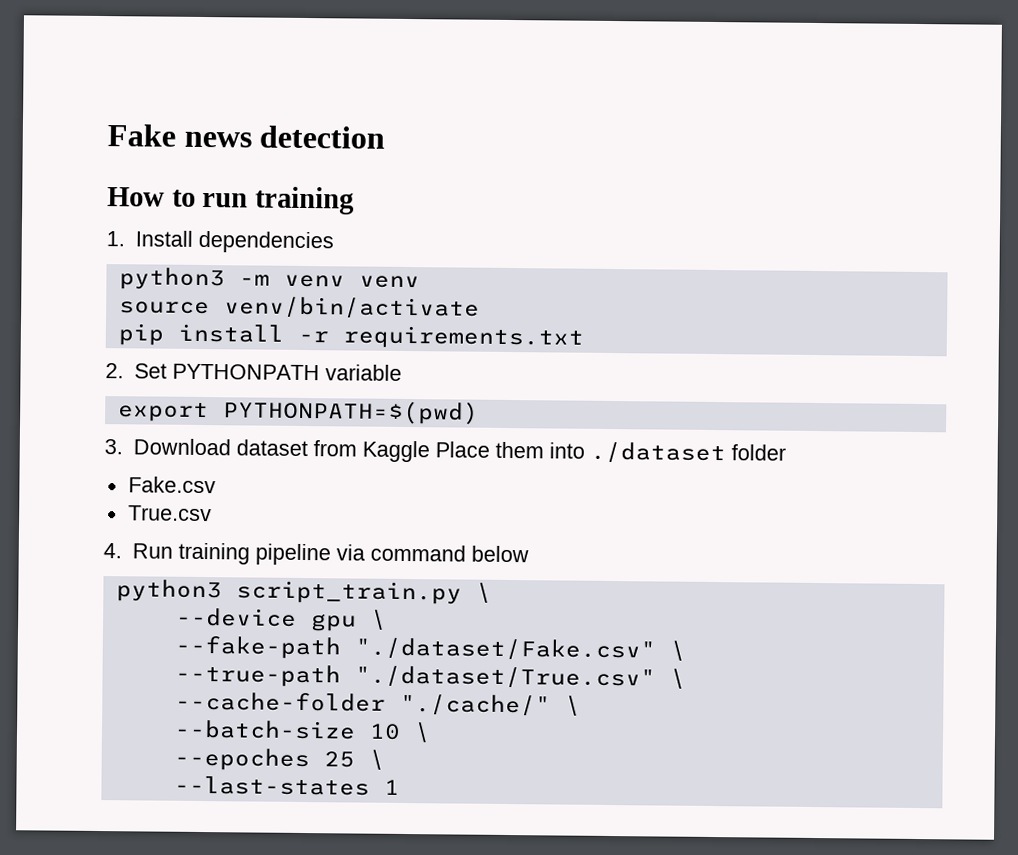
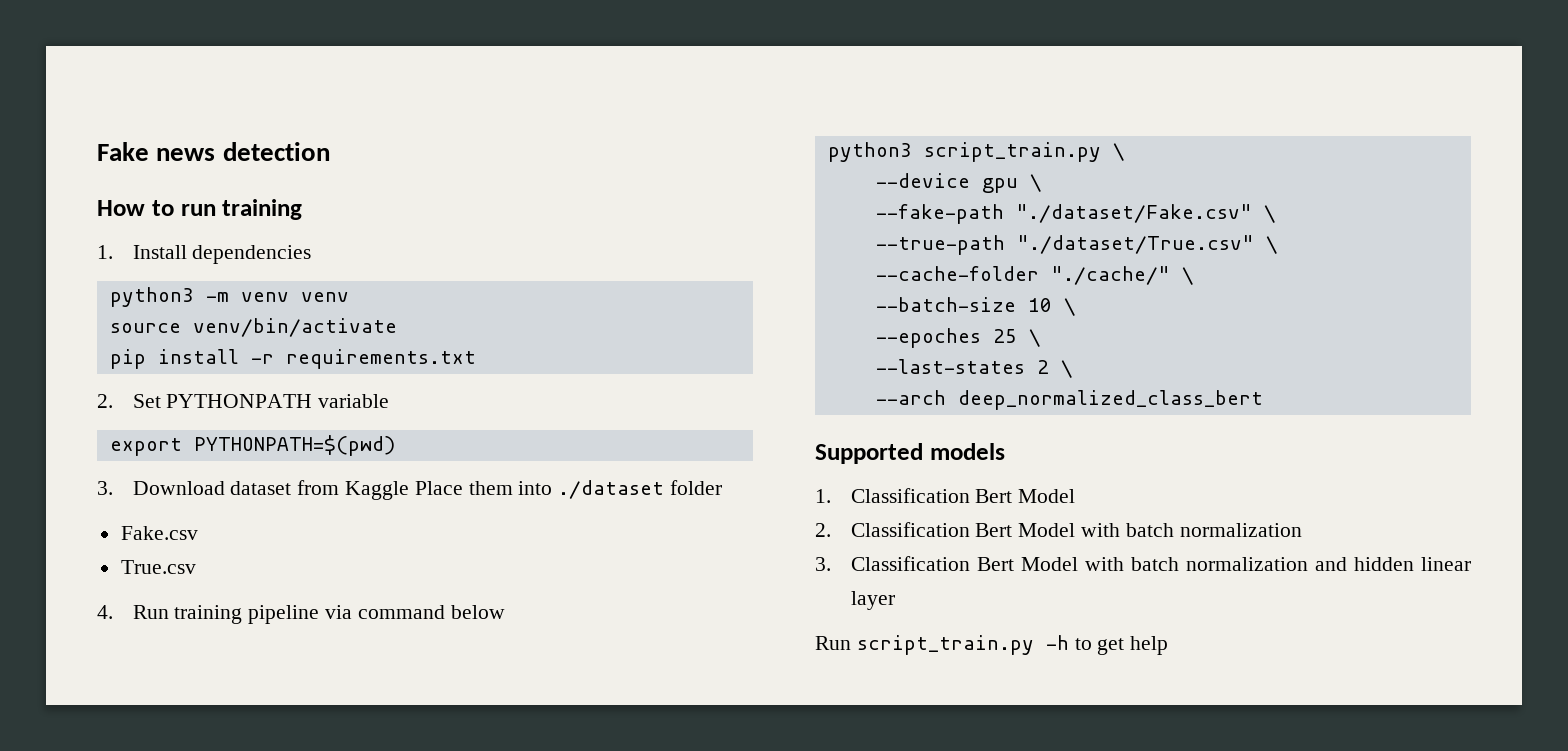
- --last-states 1
+ --last-states 2 \
+ --arch deep_normalized_class_bert
+ Supported models
+ 1. Classification Bert Model
+ 2. Classification Bert Model with batch normalization
+ 3. Classification Bert Model with batch normalization and hidden linear layer
+ Run script_train.py -h to get help

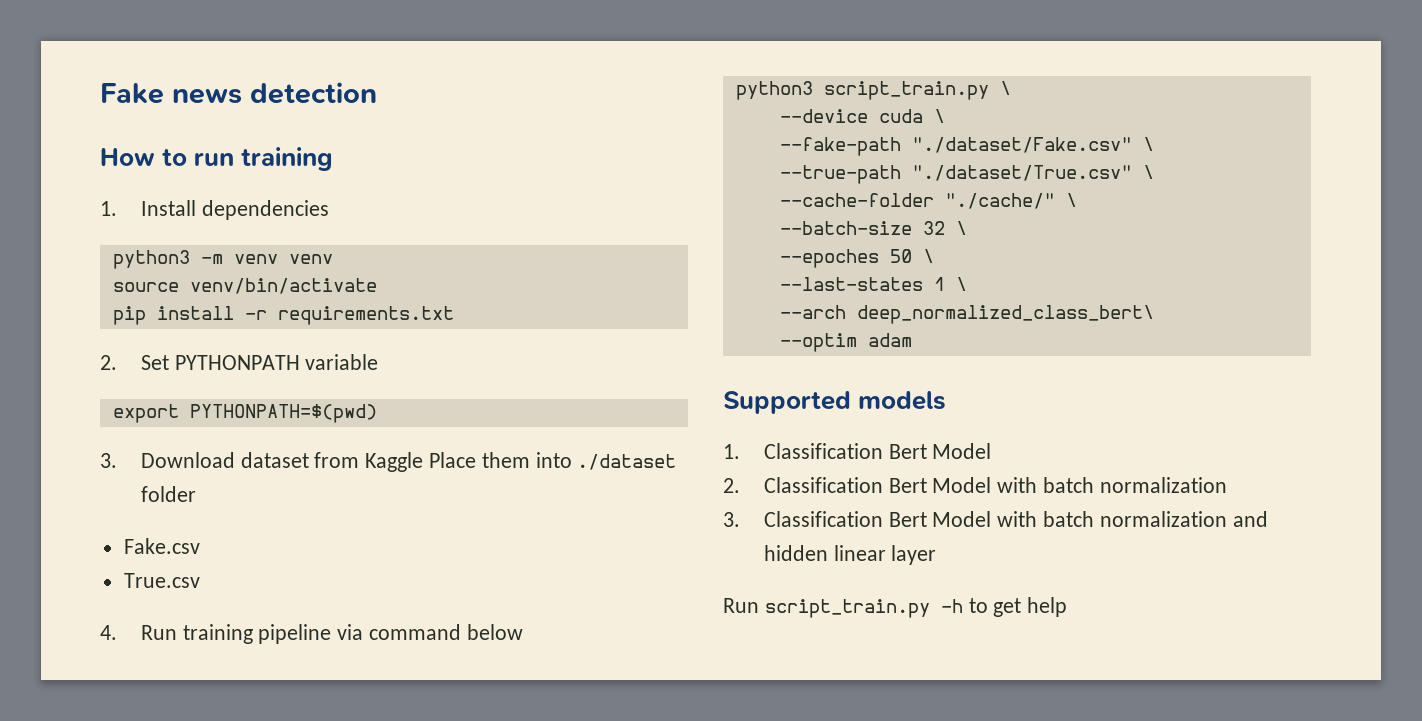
- --device gpu \
+ --device cuda \
- --batch-size 10 \
+ --batch-size 32 \
- --epoches 25 \
+ --epoches 50 \
- --last-states 2 \
+ --last-states 1 \
- --arch deep_normalized_class_bert
+ --arch deep_normalized_class_bert\
+ --optim adam

